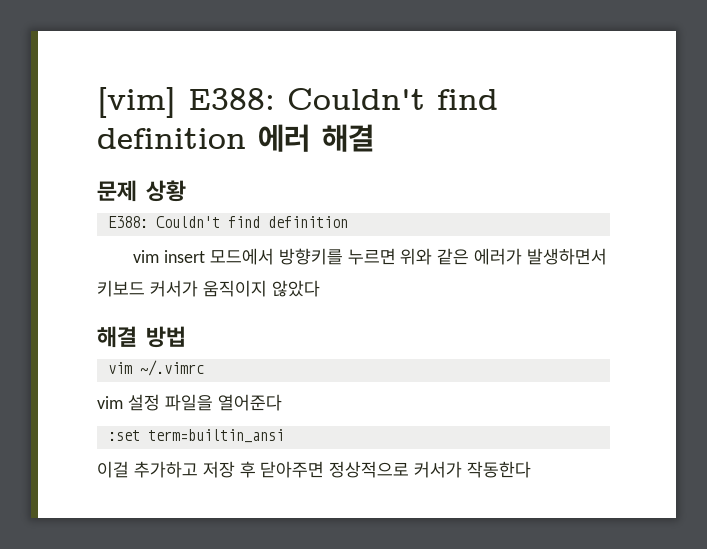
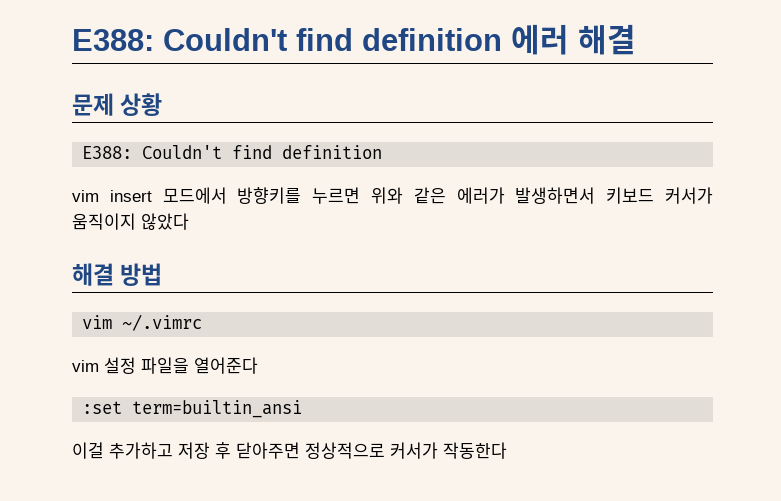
- [vim] E388: Couldn't find definition 에러 해결
+ E388: Couldn't find definition 에러 해결

